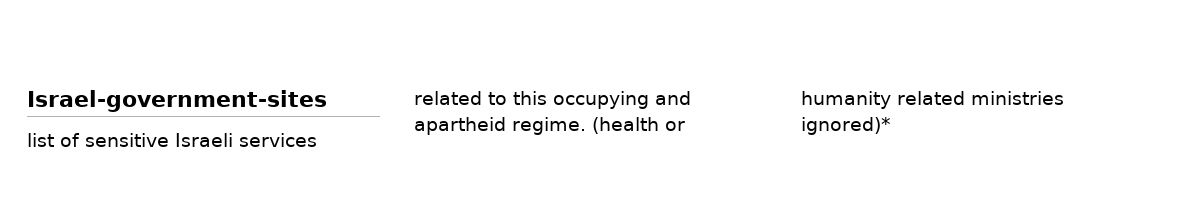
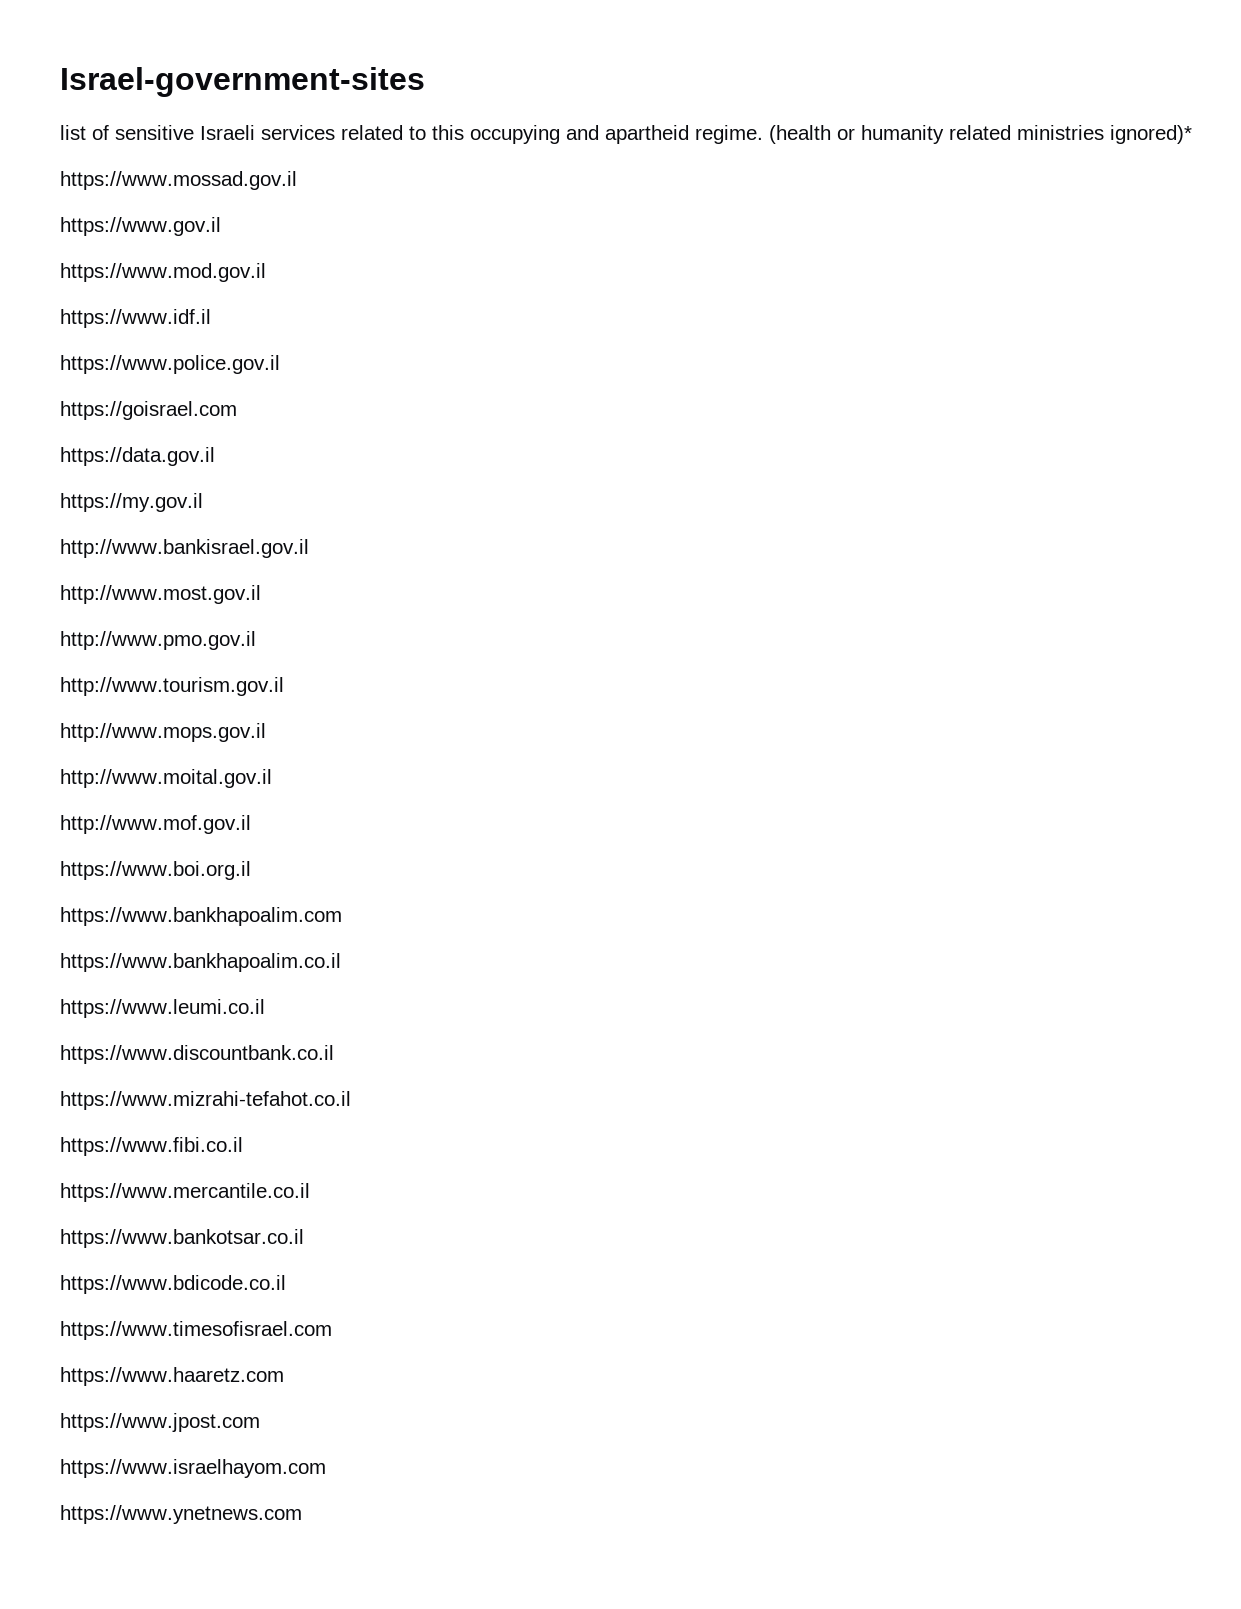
+ https://www.mossad.gov.il
+ https://www.gov.il
+ https://www.mod.gov.il
+ https://www.idf.il
+ https://www.police.gov.il
+ https://goisrael.com
+ https://data.gov.il
+ https://my.gov.il
+ http://www.bankisrael.gov.il
+ http://www.most.gov.il
+ http://www.pmo.gov.il
+ http://www.tourism.gov.il
+ http://www.mops.gov.il
+ http://www.moital.gov.il
+ http://www.mof.gov.il
+ https://www.boi.org.il
+ https://www.bankhapoalim.com
+ https://www.bankhapoalim.co.il
+ https://www.leumi.co.il
+ https://www.discountbank.co.il
+ https://www.mizrahi-tefahot.co.il
+ https://www.fibi.co.il
+ https://www.mercantile.co.il
+ https://www.bankotsar.co.il
+ https://www.bdicode.co.il
+ https://www.timesofisrael.com
+ https://www.haaretz.com
+ https://www.jpost.com
+ https://www.israelhayom.com
+ https://www.ynetnews.com

